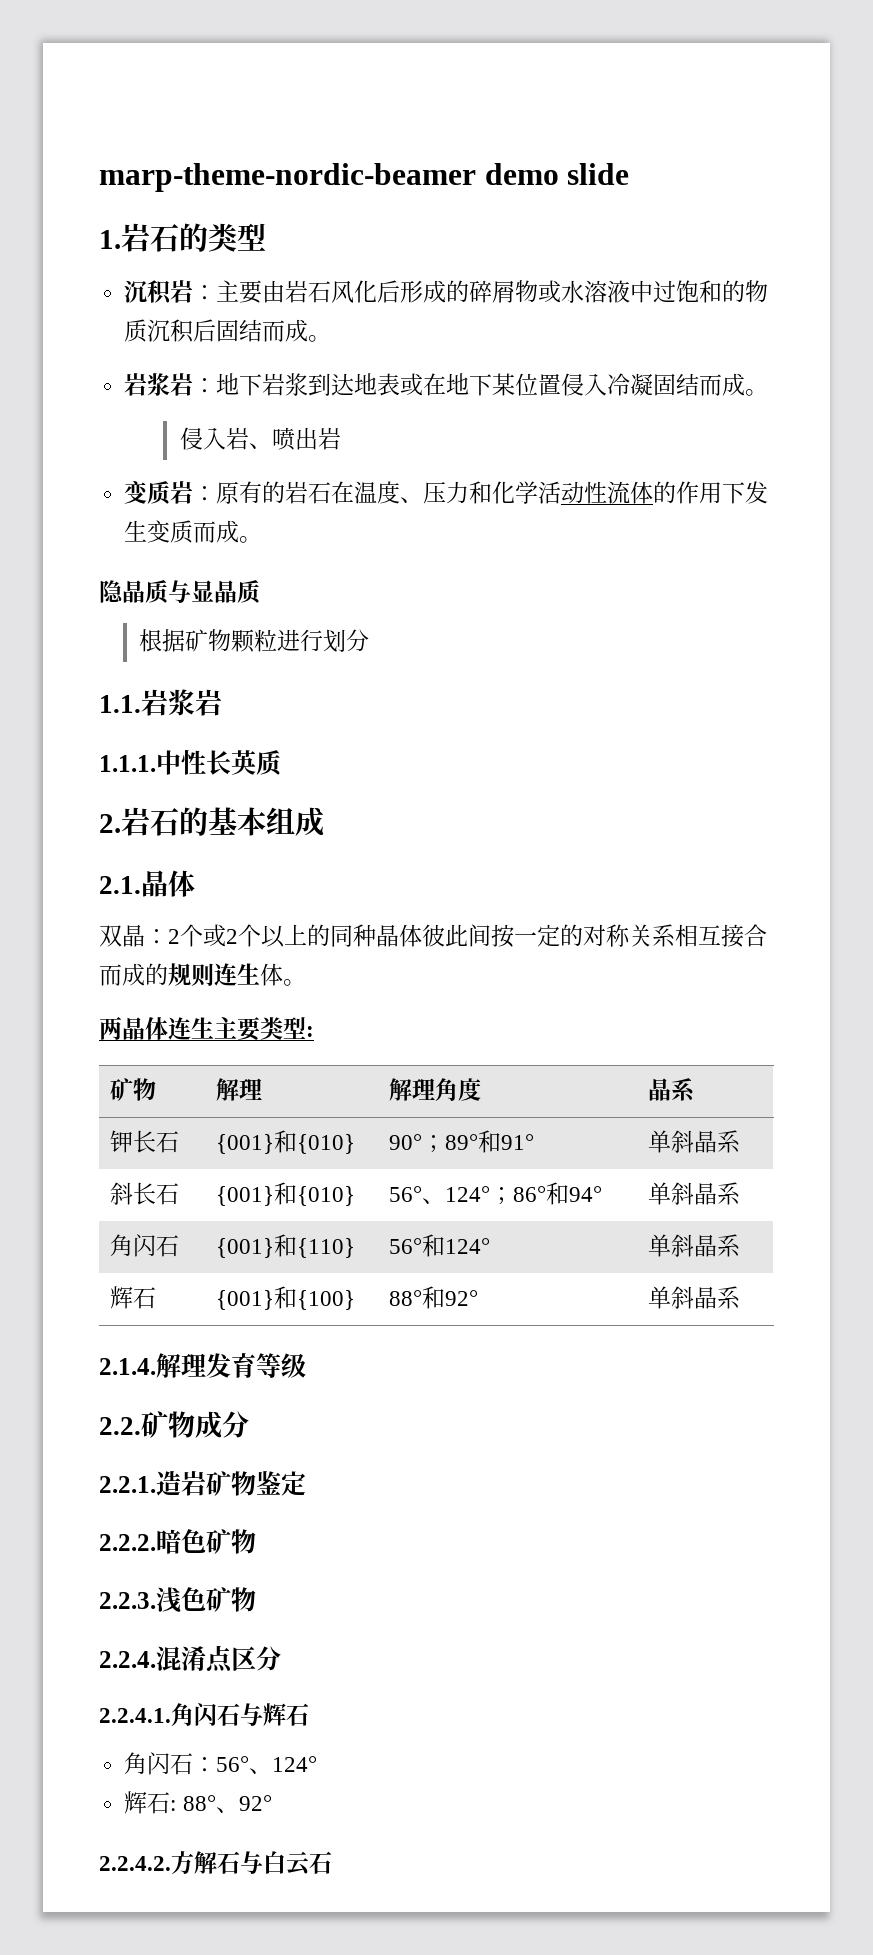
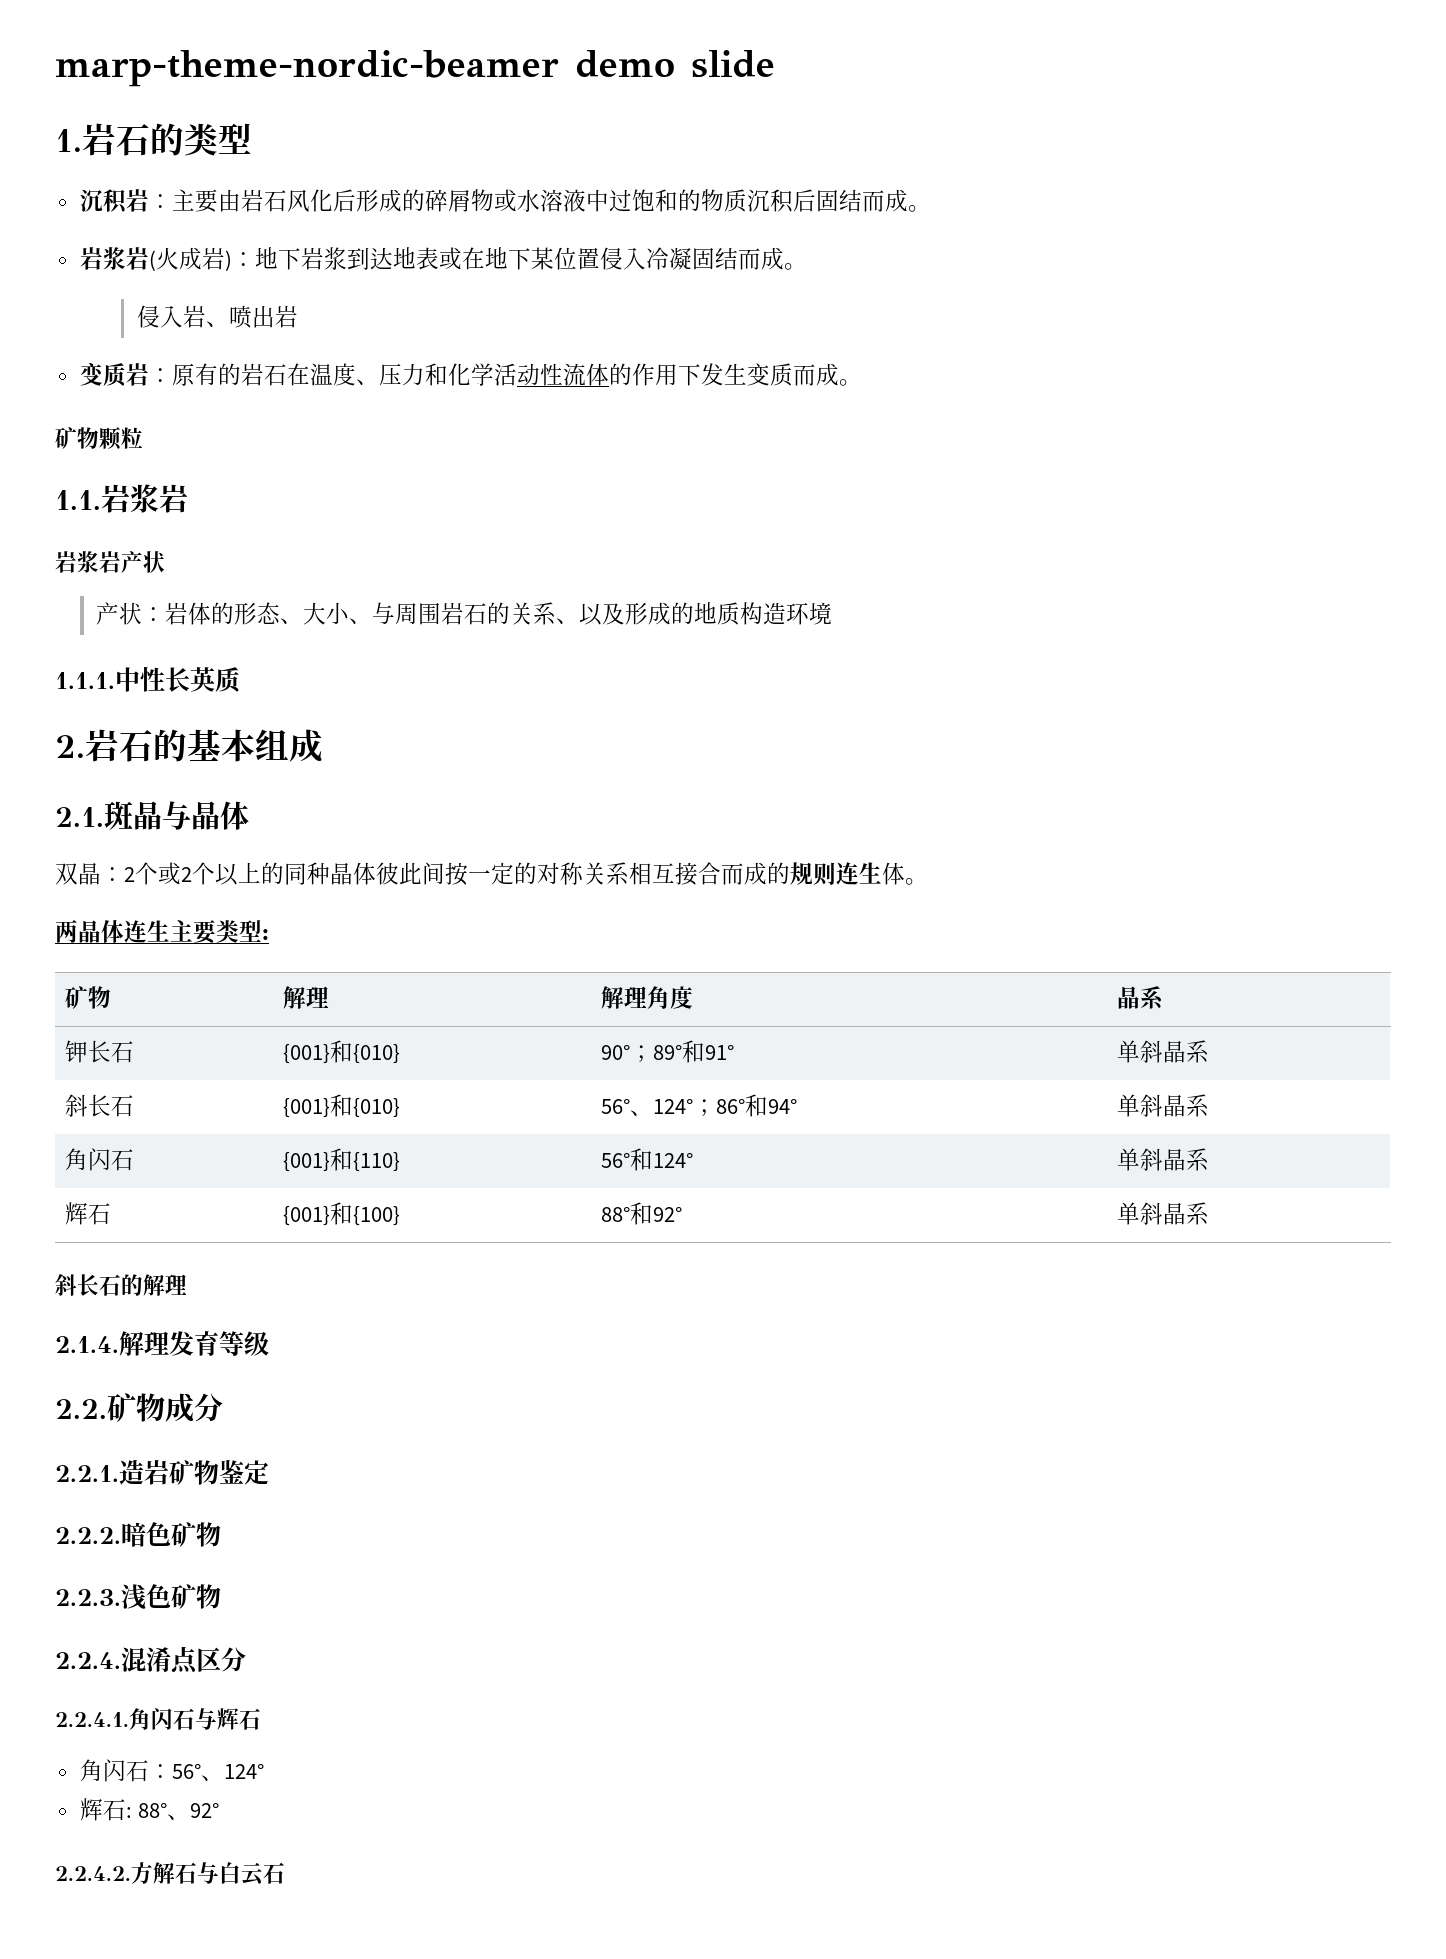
- 岩浆岩：地下岩浆到达地表或在地下某位置侵入冷凝固结而成。
+ 岩浆岩(火成岩)：地下岩浆到达地表或在地下某位置侵入冷凝固结而成。
- 隐晶质与显晶质
- 根据矿物颗粒进行划分
+ 矿物颗粒
+ 岩浆岩产状
+ 产状：岩体的形态、大小、与周围岩石的关系、以及形成的地质构造环境
- 2.1.晶体
+ 2.1.斑晶与晶体
+ 斜长石的解理

